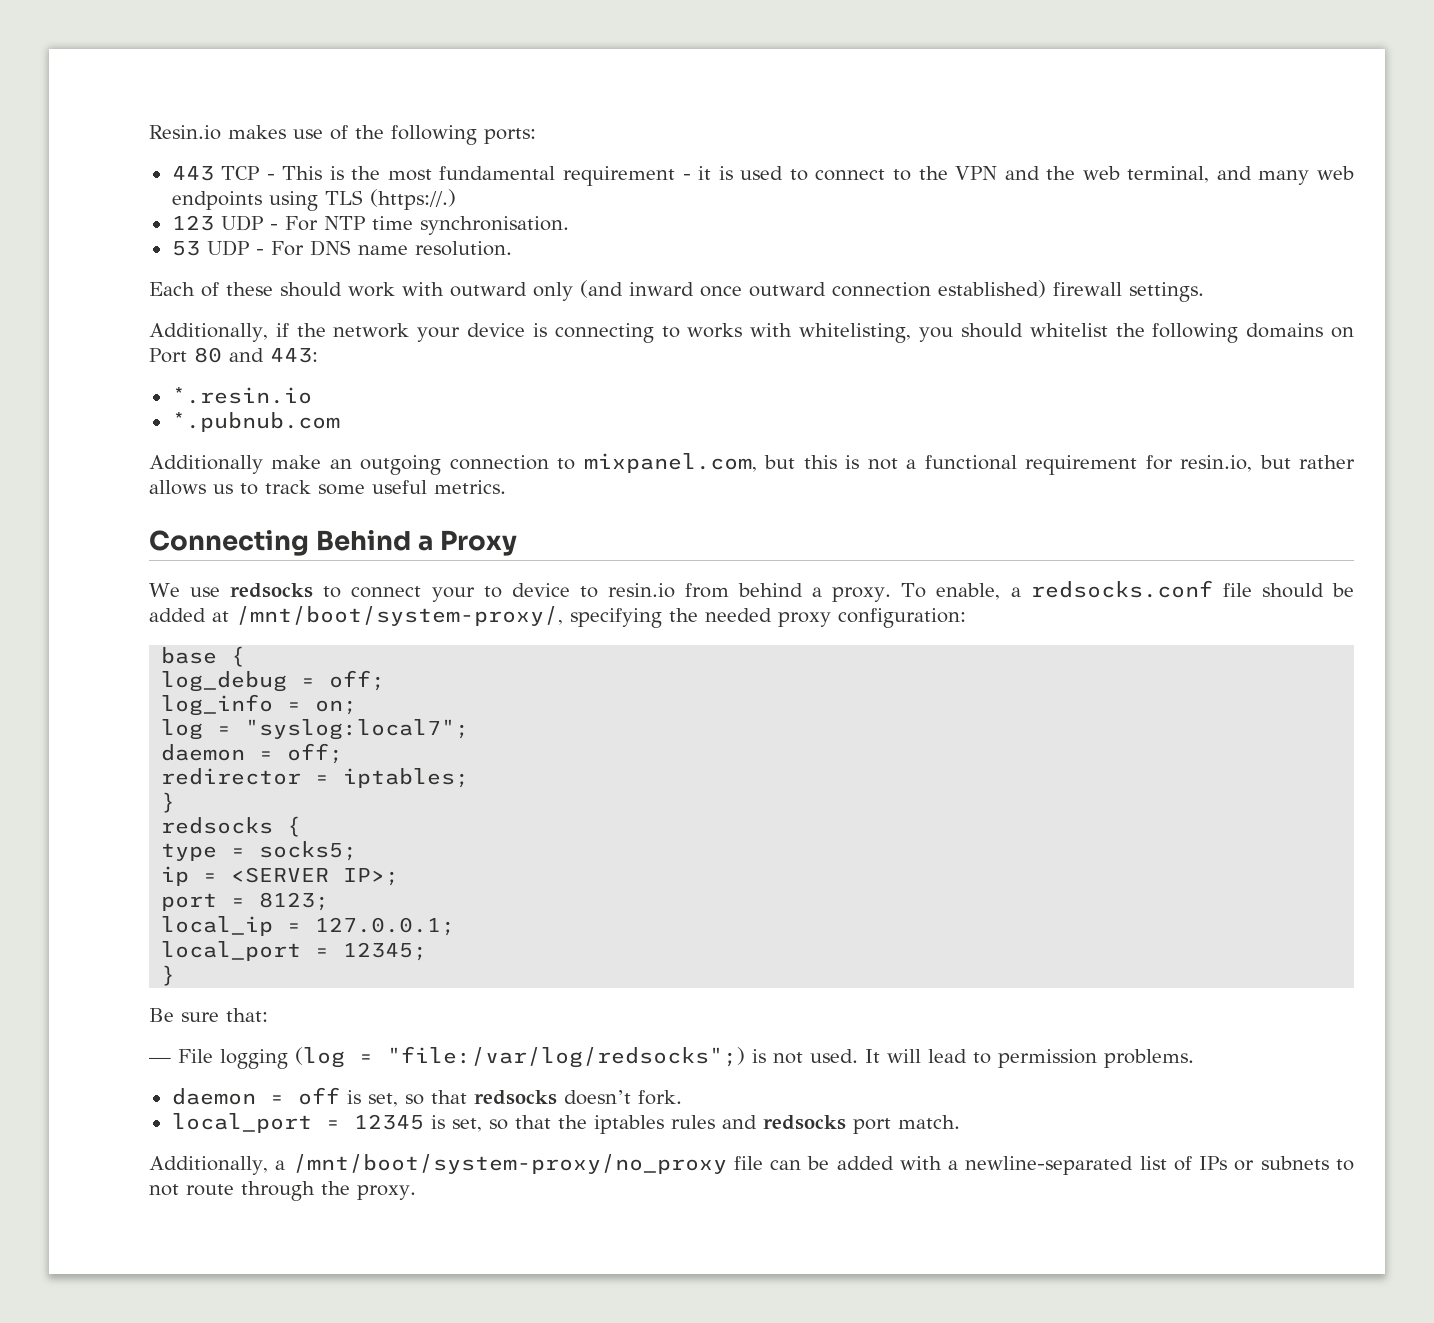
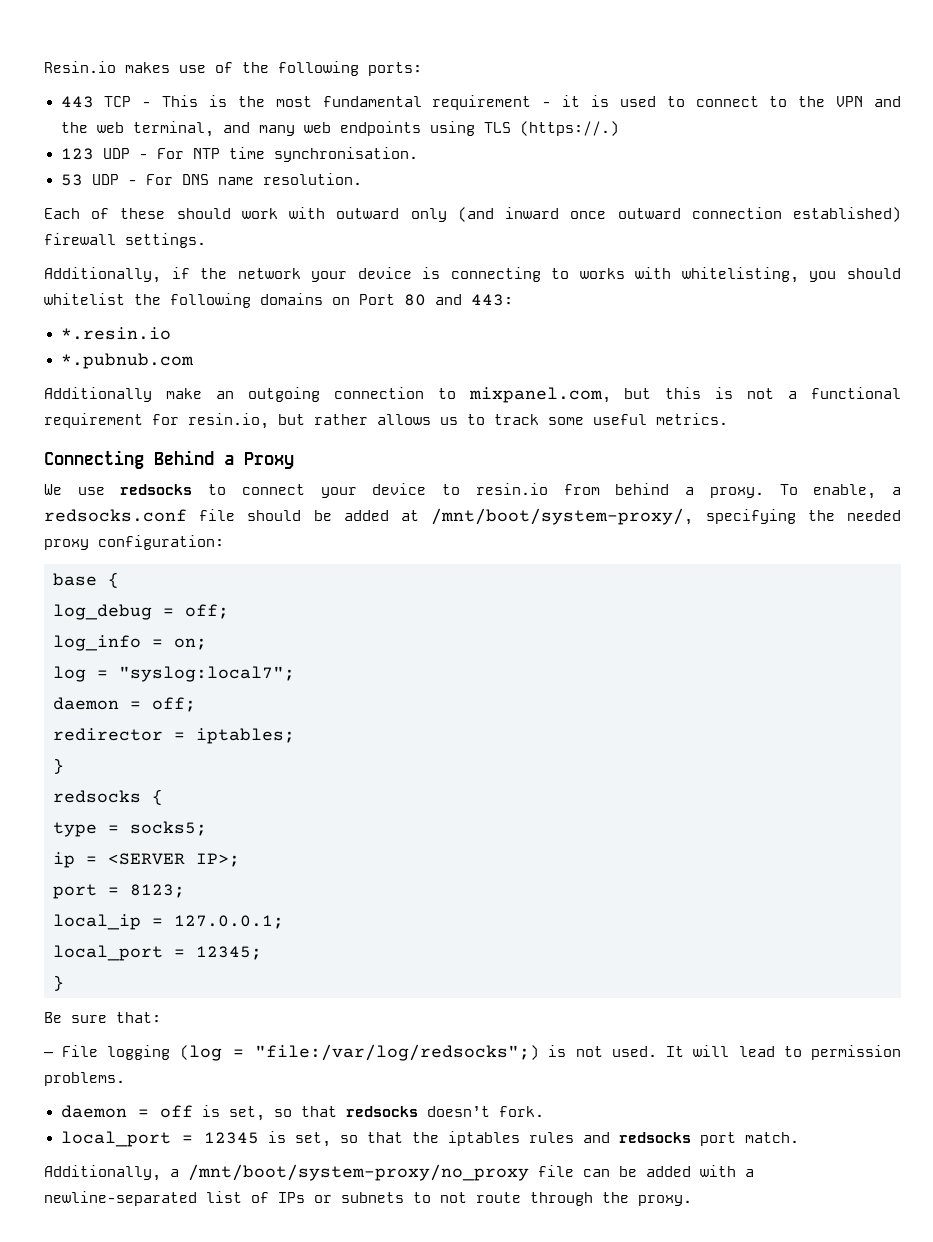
- We use redsocks to connect your to device to resin.io from behind a proxy.
+ We use redsocks to connect your device to resin.io from behind a proxy.

